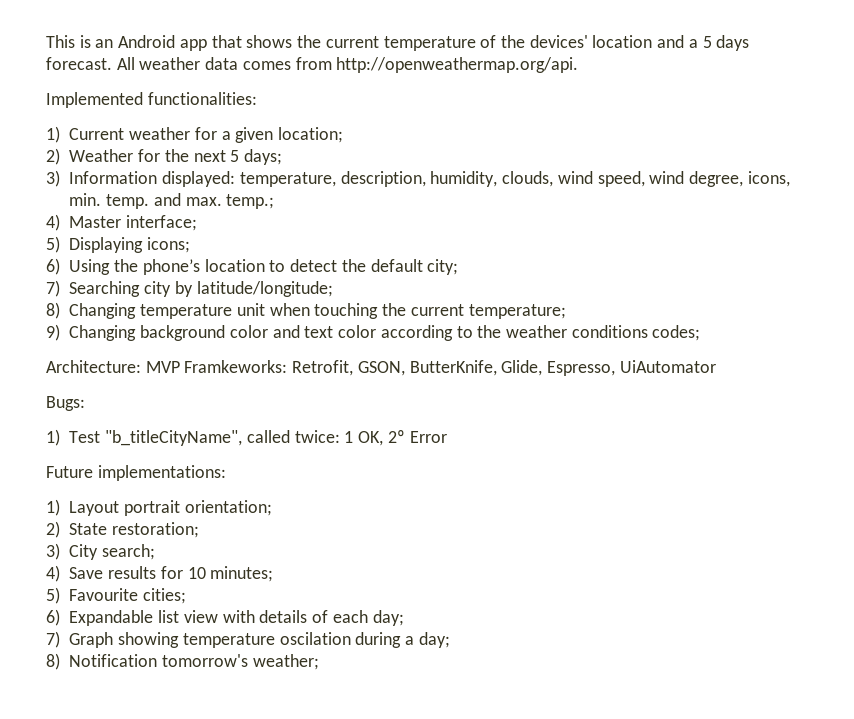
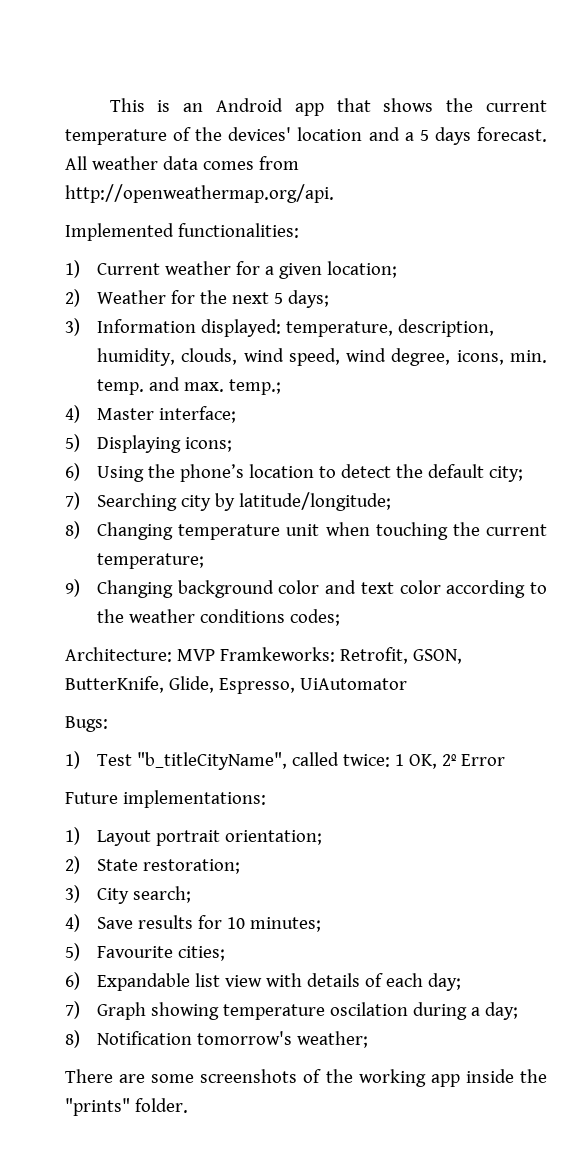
+ There are some screenshots of the working app inside the "prints" folder.

